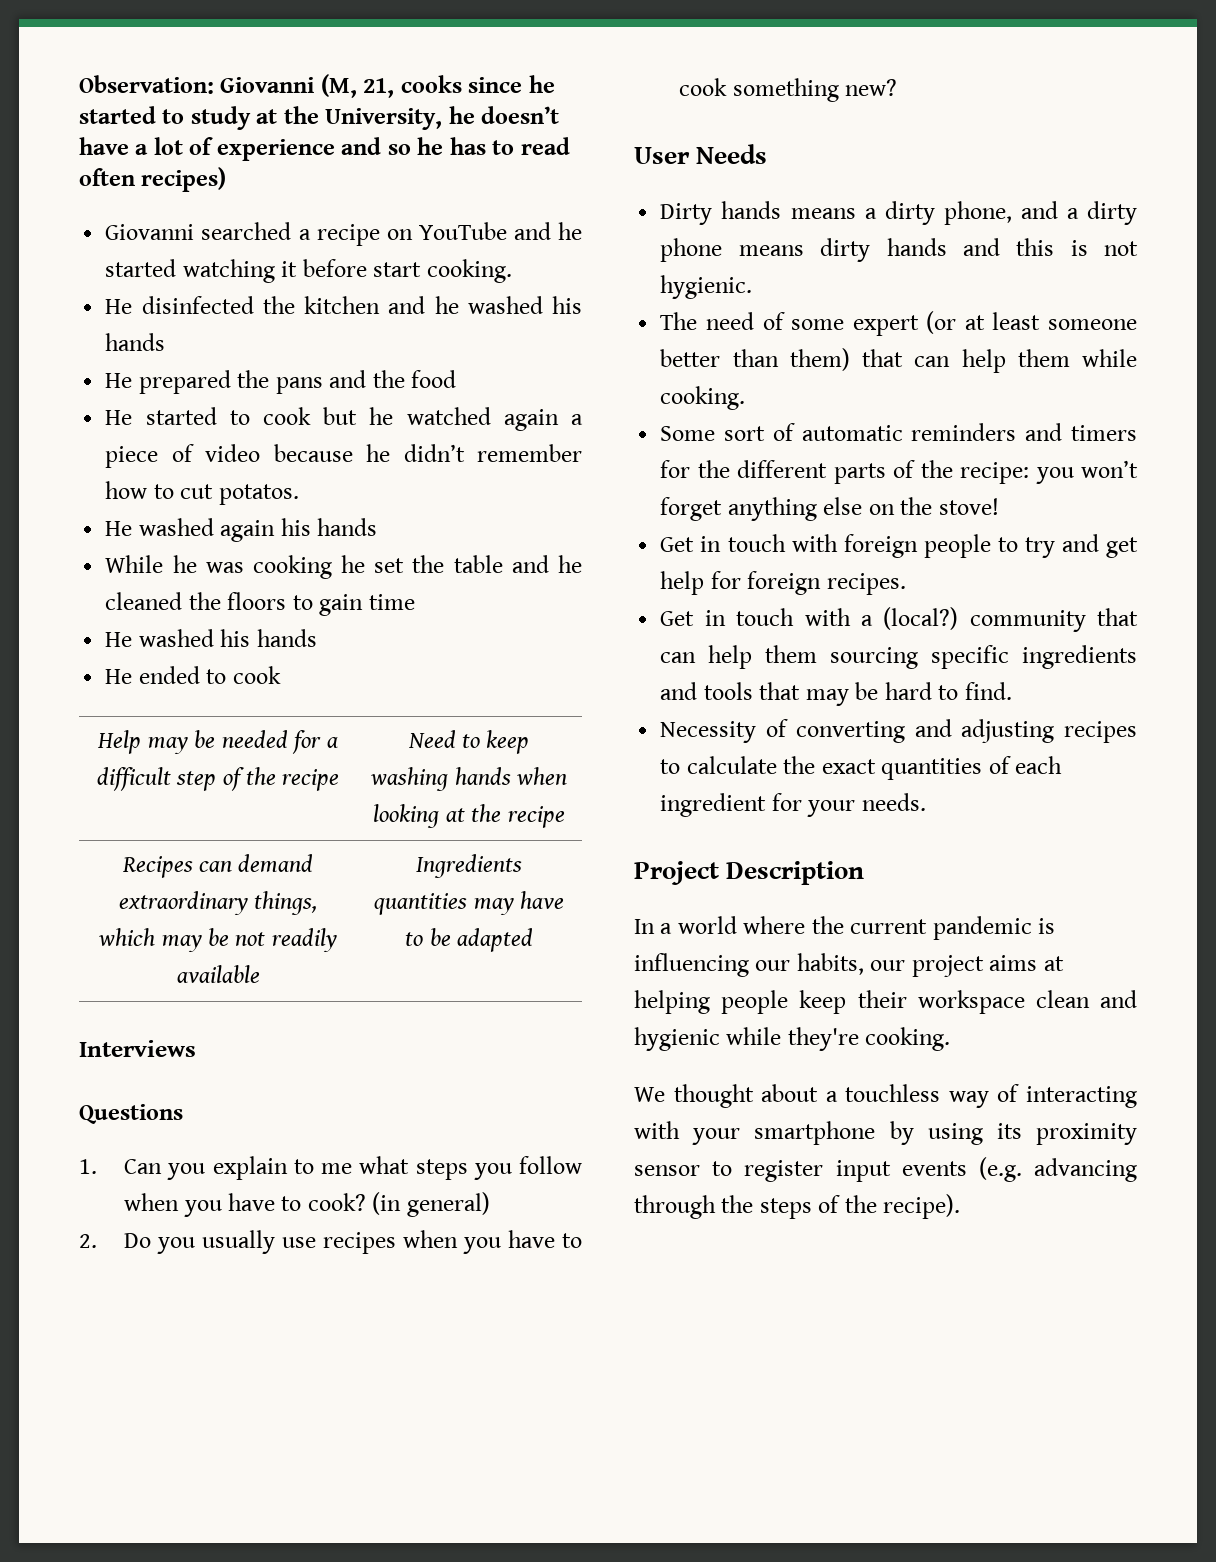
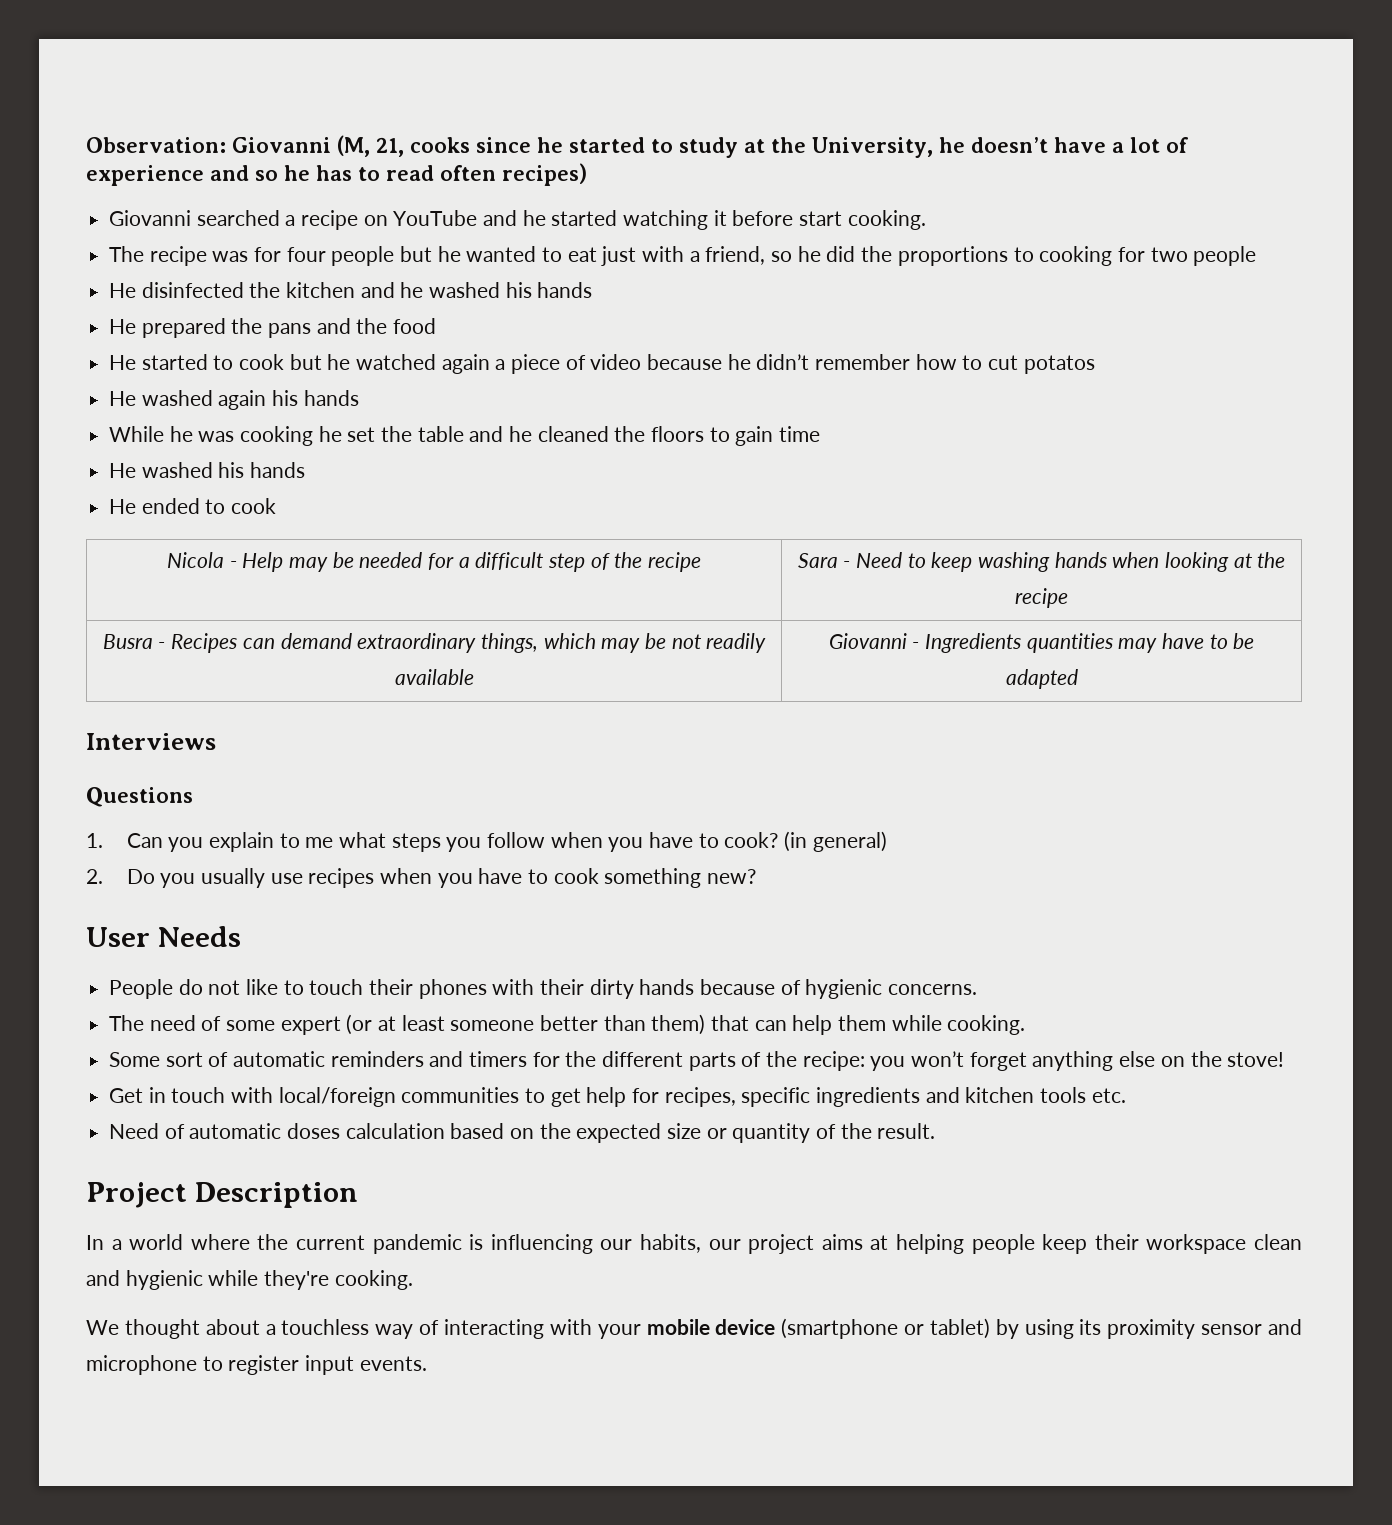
+ The recipe was for four people but he wanted to eat just with a friend, so he did the proportions to cooking for two people
- He started to cook but he watched again a piece of video because he didn’t remember how to cut potatos.
+ He started to cook but he watched again a piece of video because he didn’t remember how to cut potatos
- Help may be needed for a difficult step of the recipe | Need to keep washing hands when looking at the recipe
+ Nicola - Help may be needed for a difficult step of the recipe | Sara - Need to keep washing hands when looking at the recipe
- Recipes can demand extraordinary things, which may be not readily available | Ingredients quantities may have to be adapted
+ Busra - Recipes can demand extraordinary things, which may be not readily available | Giovanni - Ingredients quantities may have to be adapted
- Dirty hands means a dirty phone, and a dirty phone means dirty hands and this is not hygienic.
+ People do not like to touch their phones with their dirty hands because of hygienic concerns.
- Get in touch with foreign people to try and get help for foreign recipes.
- Get in touch with a (local?) community that can help them sourcing specific ingredients and tools that may be hard to find.
- Necessity of converting and adjusting recipes to calculate the exact quantities of each ingredient for your needs.
+ Get in touch with local/foreign communities to get help for recipes, specific ingredients and kitchen tools etc.
+ Need of automatic doses calculation based on the expected size or quantity of the result.
- We thought about a touchless way of interacting with your smartphone by using its proximity sensor to register input events (e.g. advancing through the steps of the recipe).
+ We thought about a touchless way of interacting with your mobile device (smartphone or tablet) by using its proximity sensor and microphone to register input events.

